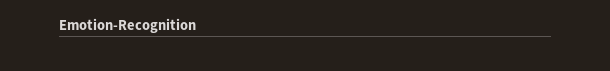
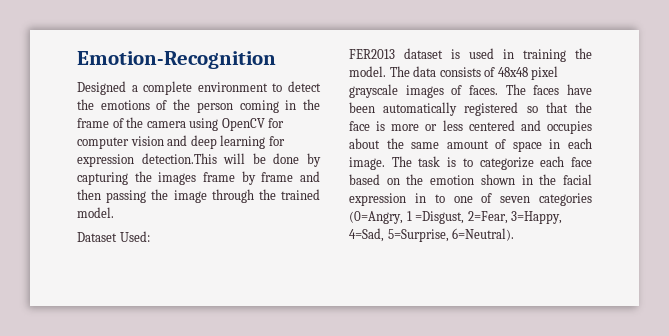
+ Designed a complete environment to detect the emotions of the person coming in the frame of the camera using OpenCV for computer vision and deep learning for expression detection.This will be done by capturing the images frame by frame and then passing the image through the trained model.
+ Dataset Used:
+ FER2013 dataset is used in training the model. The data consists of 48x48 pixel grayscale images of faces. The faces have been automatically registered so that the face is more or less centered and occupies about the same amount of space in each image. The task is to categorize each face based on the emotion shown in the facial expression in to one of seven categories (0=Angry, 1 =Disgust, 2=Fear, 3=Happy, 4=Sad, 5=Surprise, 6=Neutral).

